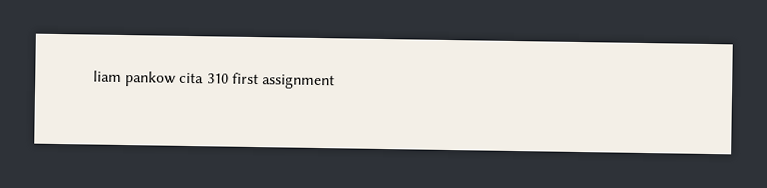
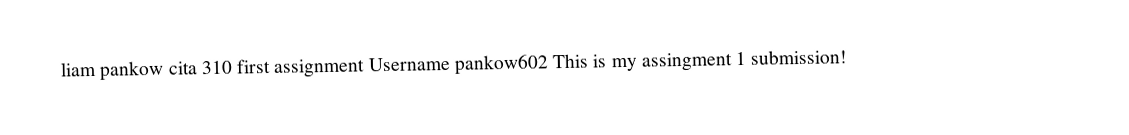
- liam pankow cita 310 first assignment
+ liam pankow cita 310 first assignment Username pankow602 This is my assingment 1 submission!

